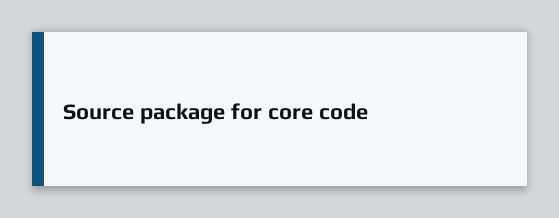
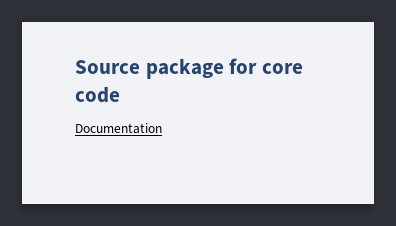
+ Documentation

